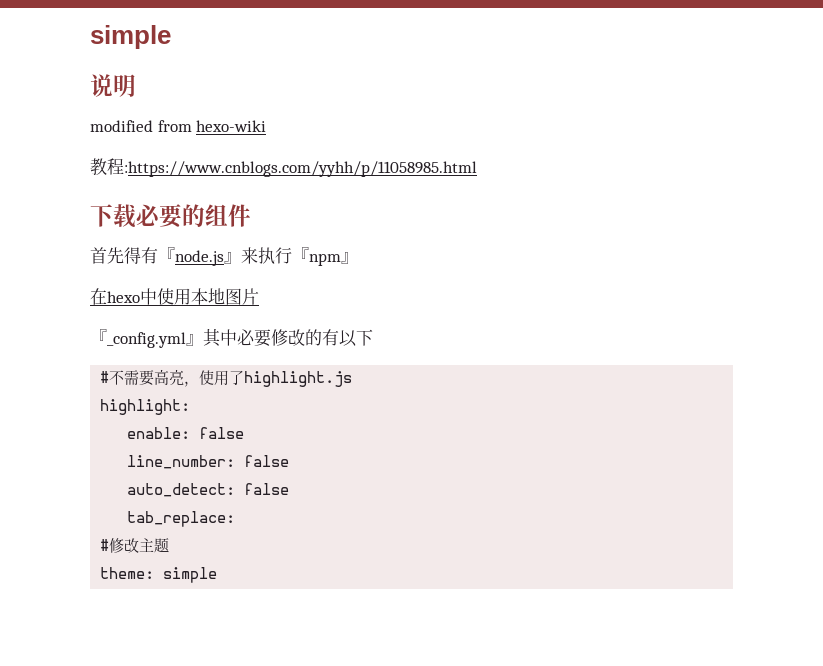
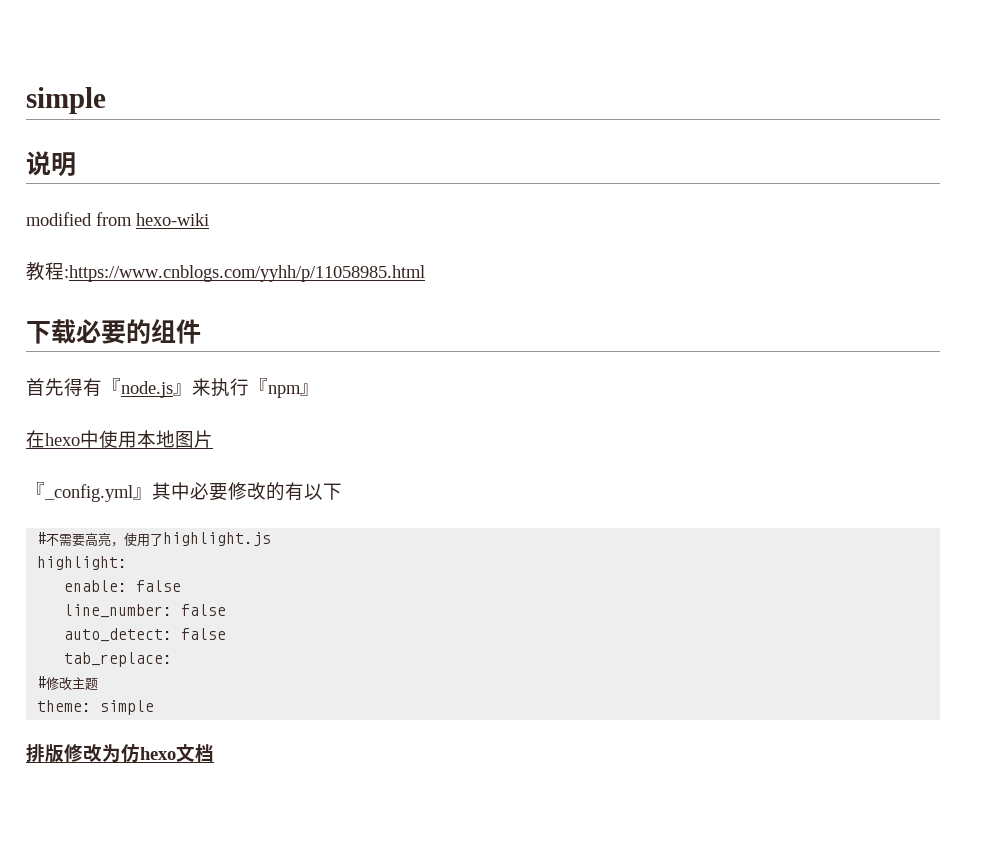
+ 排版修改为仿hexo文档

